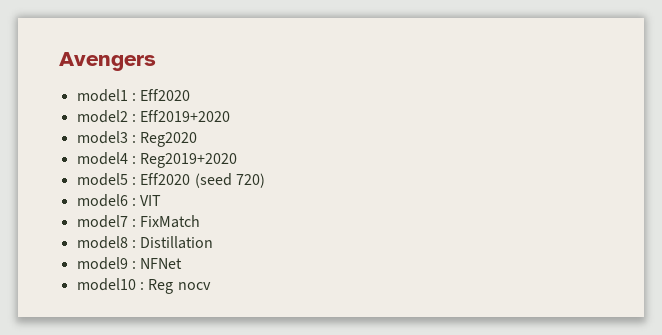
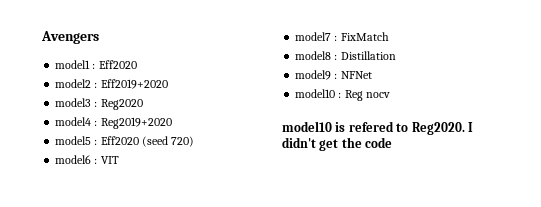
+ model10 is refered to Reg2020. I didn't get the code

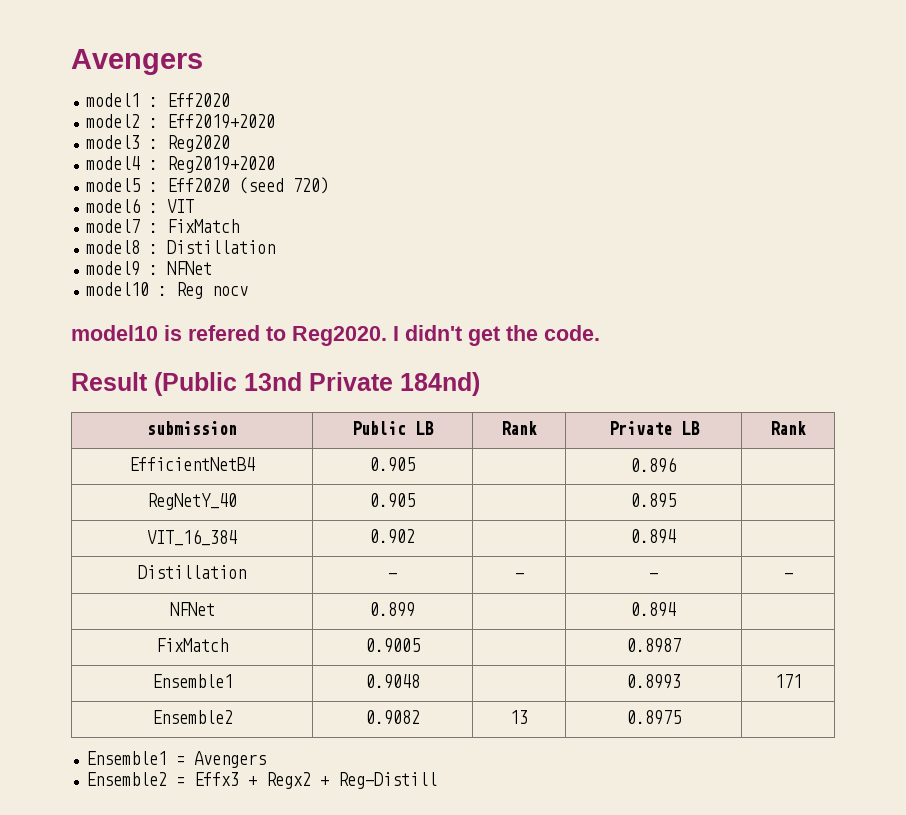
- I didn't get the code
+ I didn't get the code.
+ Result (Public 13nd Private 184nd)
+ submission | Public LB | Rank | Private LB | Rank
+ EfficientNetB4 | 0.905 | | 0.896 |
+ RegNetY_40 | 0.905 | | 0.895 |
+ VIT_16_384 | 0.902 | | 0.894 |
+ Distillation | - | - | - | -
+ NFNet | 0.899 | | 0.894 |
+ FixMatch | 0.9005 | | 0.8987 |
+ Ensemble1 | 0.9048 | | 0.8993 | 171
+ Ensemble2 | 0.9082 | 13 | 0.8975 |
+ Ensemble1 = Avengers
+ Ensemble2 = Effx3 + Regx2 + Reg-Distill

